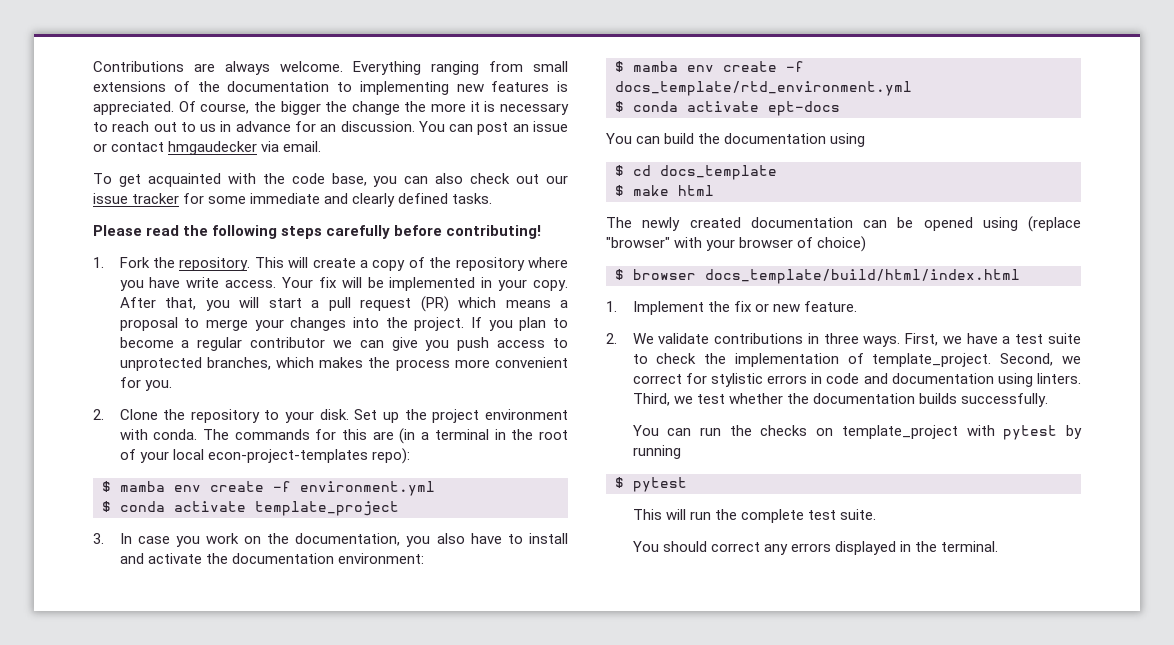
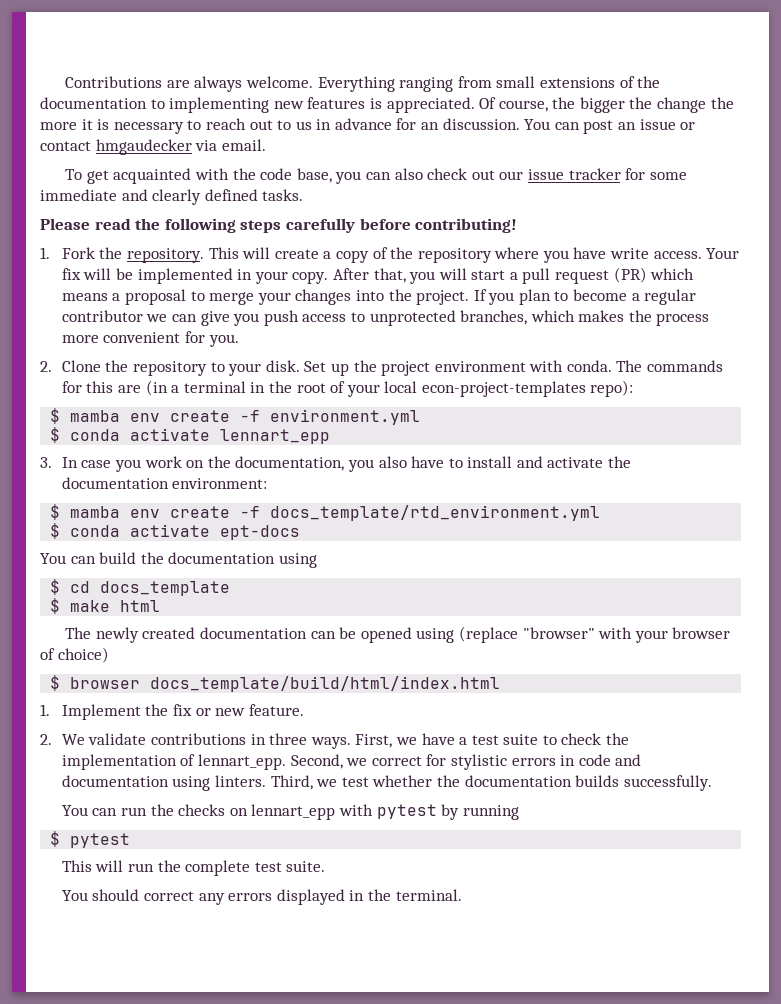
- $ conda activate template_project
+ $ conda activate lennart_epp
- First, we have a test suite to check the implementation of template_project.
+ First, we have a test suite to check the implementation of lennart_epp.
- You can run the checks on template_project with pytest by running
+ You can run the checks on lennart_epp with pytest by running

